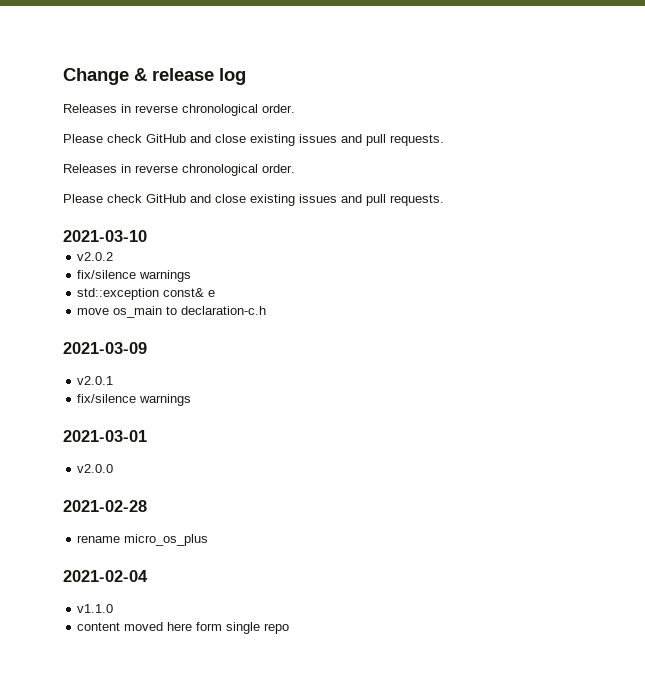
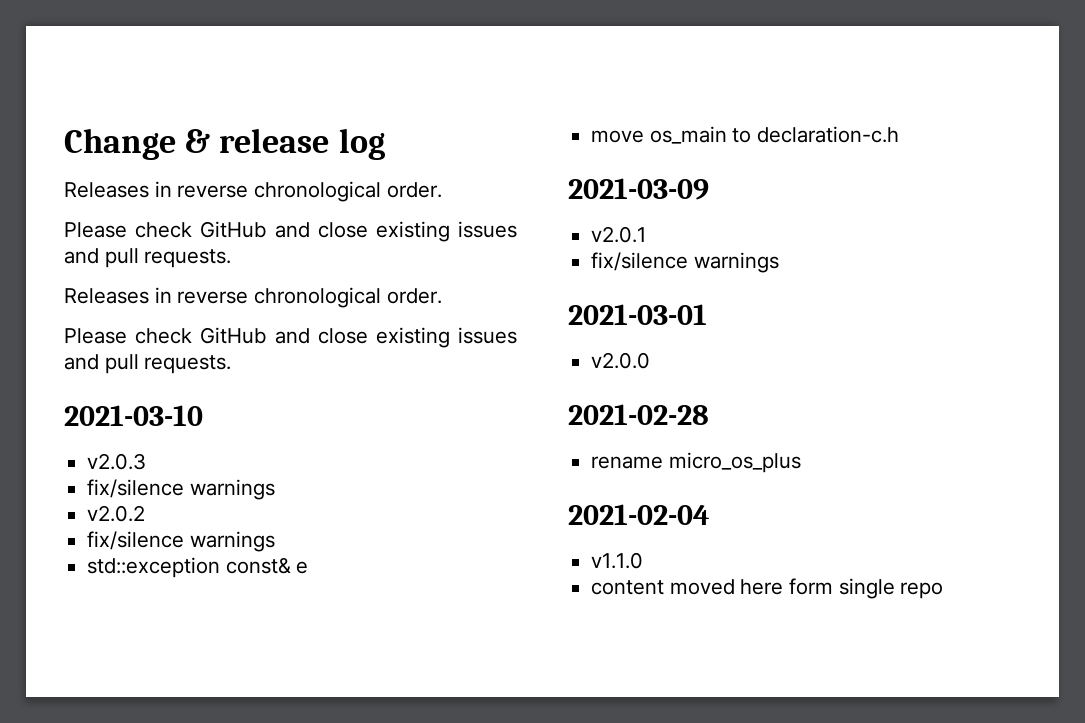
+ v2.0.3
+ fix/silence warnings

